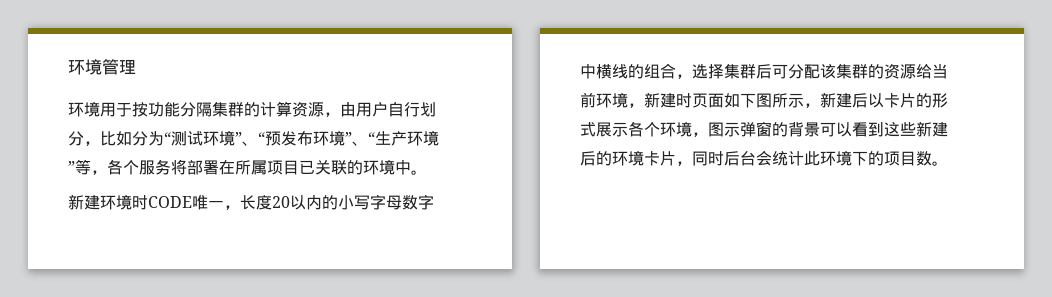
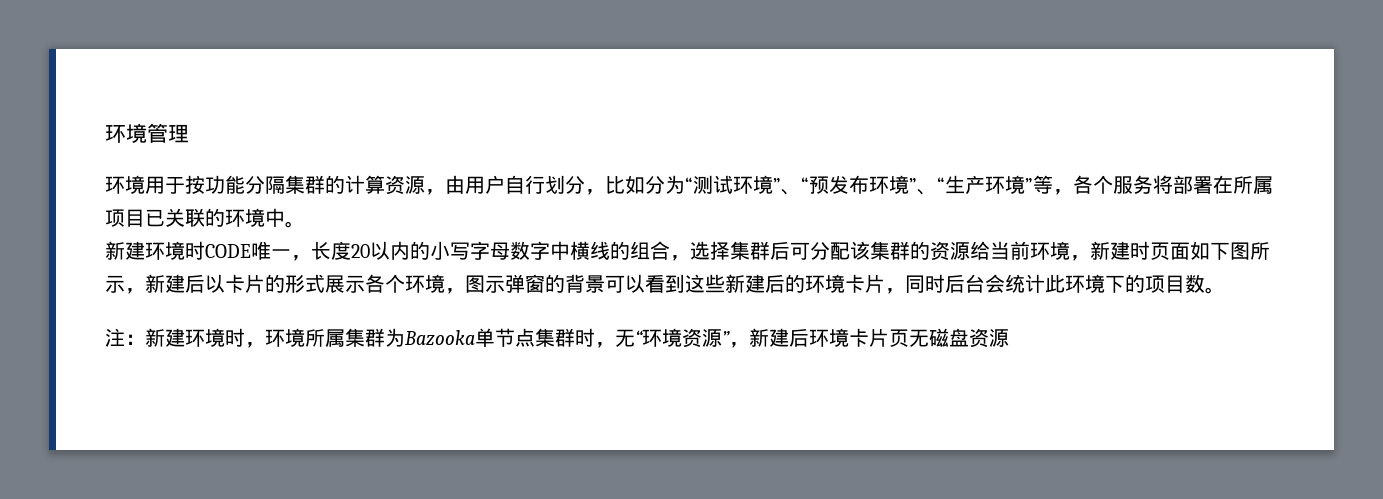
+ 注：新建环境时，环境所属集群为Bazooka单节点集群时，无“环境资源”，新建后环境卡片页无磁盘资源

